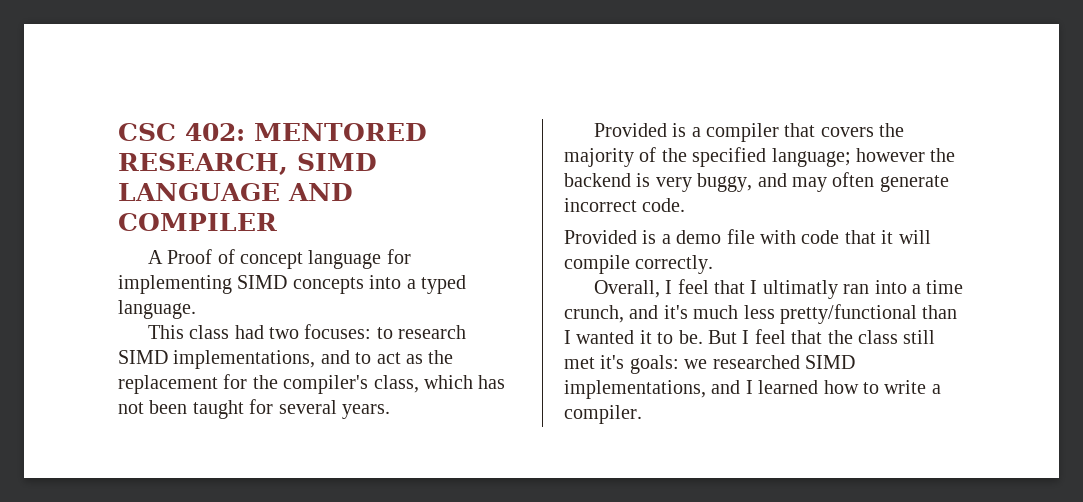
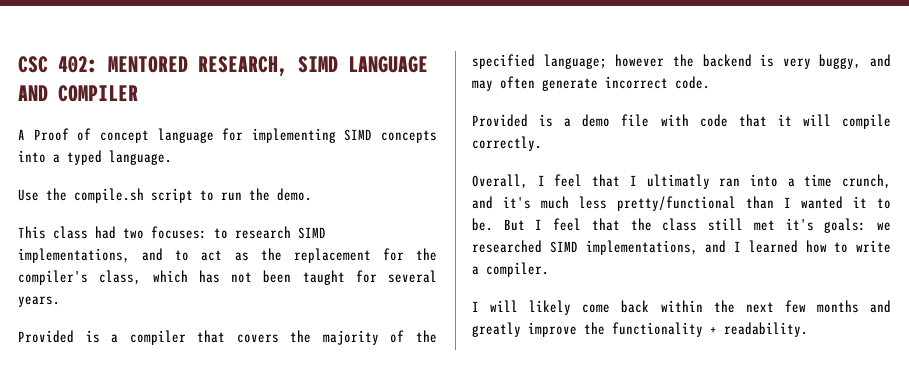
+ Use the compile.sh script to run the demo.
+ I will likely come back within the next few months and greatly improve the functionality + readability.

